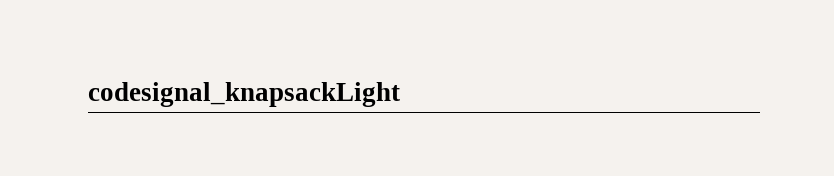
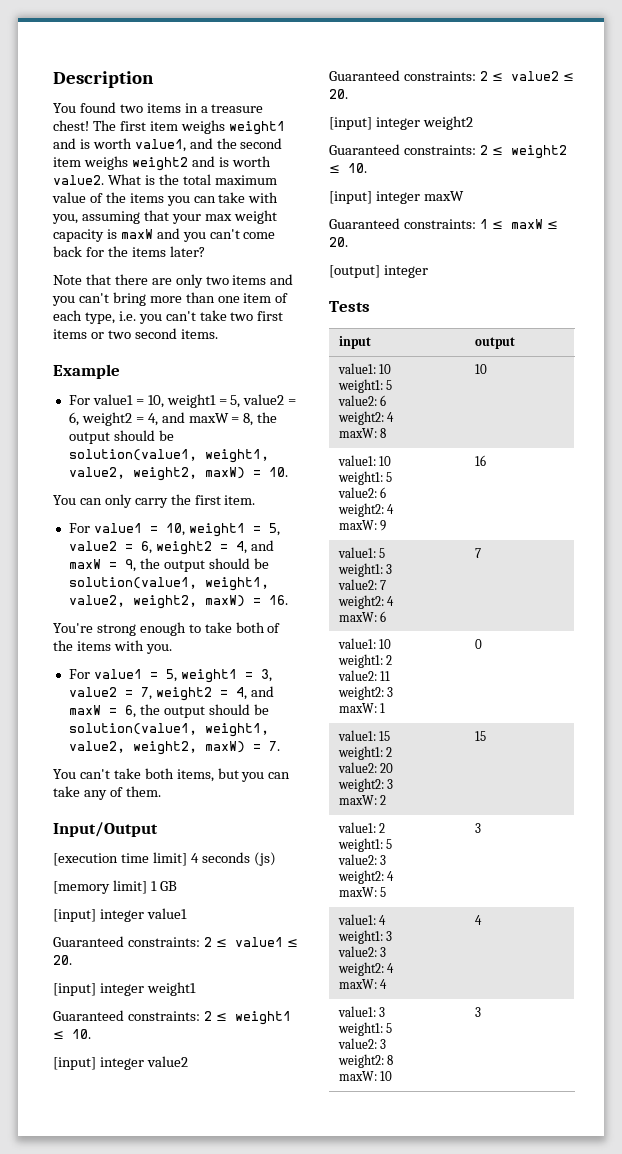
- codesignal_knapsackLight
+ Description
+ You found two items in a treasure chest! The first item weighs weight1 and is worth value1, and the second item weighs weight2 and is worth value2. What is the total maximum value of the items you can take with you, assuming that your max weight capacity is maxW and you can't come back for the items later?
+ Note that there are only two items and you can't bring more than one item of each type, i.e. you can't take two first items or two second items.
+ Example
+ For value1 = 10, weight1 = 5, value2 = 6, weight2 = 4, and maxW = 8, the output should be solution(value1, weight1, value2, weight2, maxW) = 10.
+ You can only carry the first item.
+ For value1 = 10, weight1 = 5, value2 = 6, weight2 = 4, and maxW = 9, the output should be solution(value1, weight1, value2, weight2, maxW) = 16.
+ You're strong enough to take both of the items with you.
+ For value1 = 5, weight1 = 3, value2 = 7, weight2 = 4, and maxW = 6, the output should be solution(value1, weight1, value2, weight2, maxW) = 7.
+ You can't take both items, but you can take any of them.
+ Input/Output
+ [execution time limit] 4 seconds (js)
+ [memory limit] 1 GB
+ [input] integer value1
+ Guaranteed constraints: 2 ≤ value1 ≤ 20.
+ [input] integer weight1
+ Guaranteed constraints: 2 ≤ weight1 ≤ 10.
+ [input] integer value2
+ Guaranteed constraints: 2 ≤ value2 ≤ 20.
+ [input] integer weight2
+ Guaranteed constraints: 2 ≤ weight2 ≤ 10.
+ [input] integer maxW
+ Guaranteed constraints: 1 ≤ maxW ≤ 20.
+ [output] integer
+ Tests
+ input | output
+ value1: 10
+ weight1: 5
+ value2: 6
+ weight2: 4
+ maxW: 8 | 10
+ value1: 10
+ weight1: 5
+ value2: 6
+ weight2: 4
+ maxW: 9 | 16
+ value1: 5
+ weight1: 3
+ value2: 7
+ weight2: 4
+ maxW: 6 | 7
+ value1: 10
+ weight1: 2
+ value2: 11
+ weight2: 3
+ maxW: 1 | 0
+ value1: 15
+ weight1: 2
+ value2: 20
+ weight2: 3
+ maxW: 2 | 15
+ value1: 2
+ weight1: 5
+ value2: 3
+ weight2: 4
+ maxW: 5 | 3
+ value1: 4
+ weight1: 3
+ value2: 3
+ weight2: 4
+ maxW: 4 | 4
+ value1: 3
+ weight1: 5
+ value2: 3
+ weight2: 8
+ maxW: 10 | 3

